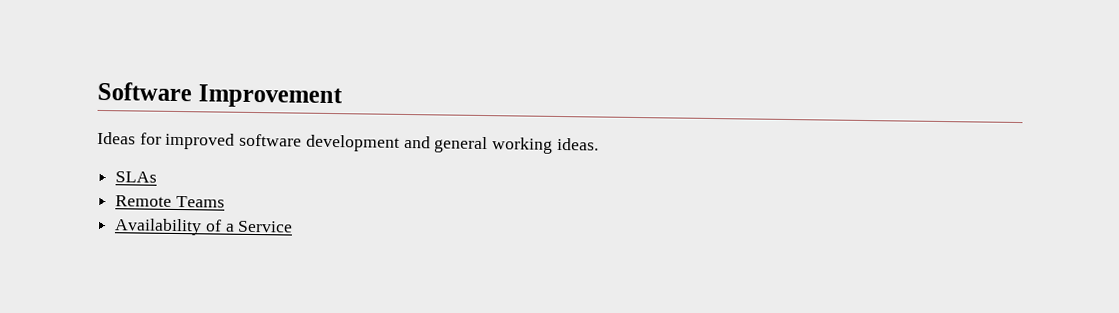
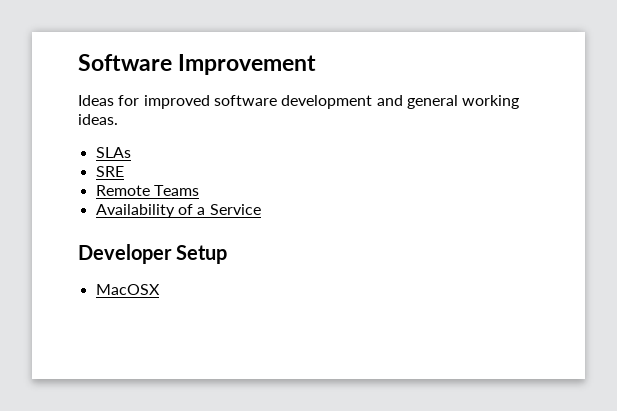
+ SRE
+ Developer Setup
+ MacOSX

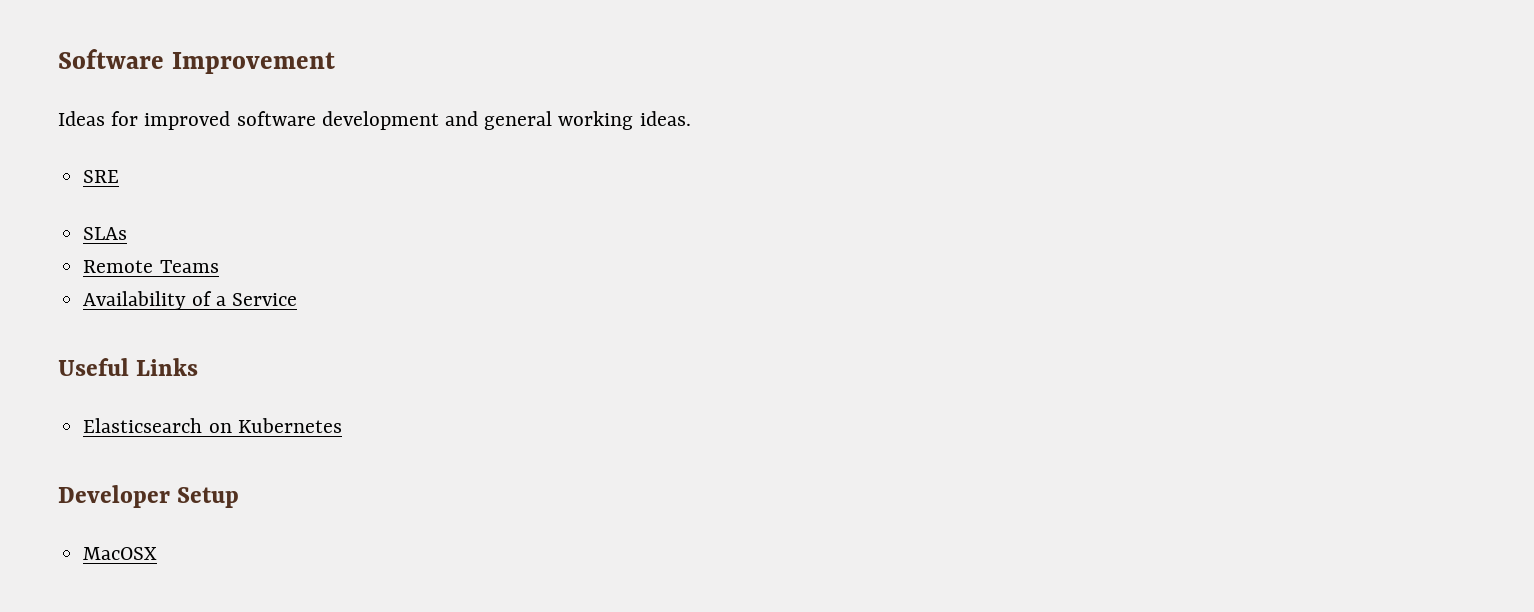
+ SRE
- SRE
+ Useful Links
+ Elasticsearch on Kubernetes

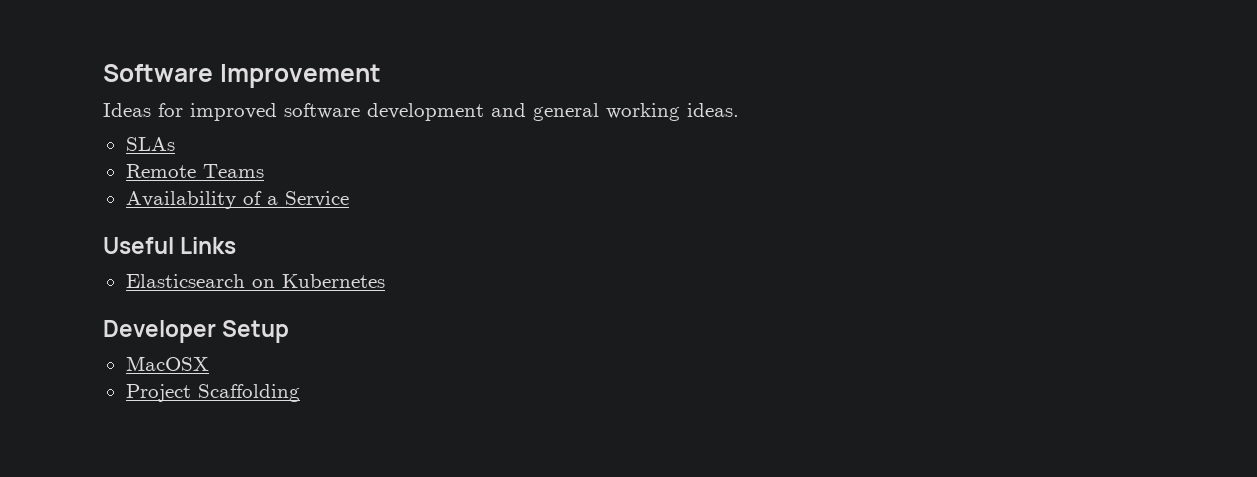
- SRE
+ Project Scaffolding

